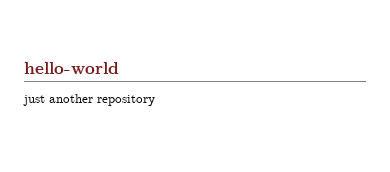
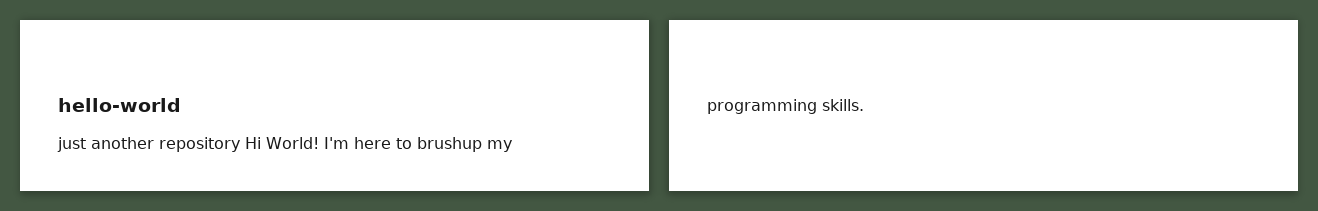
- just another repository
+ just another repository Hi World! I'm here to brushup my programming skills.

